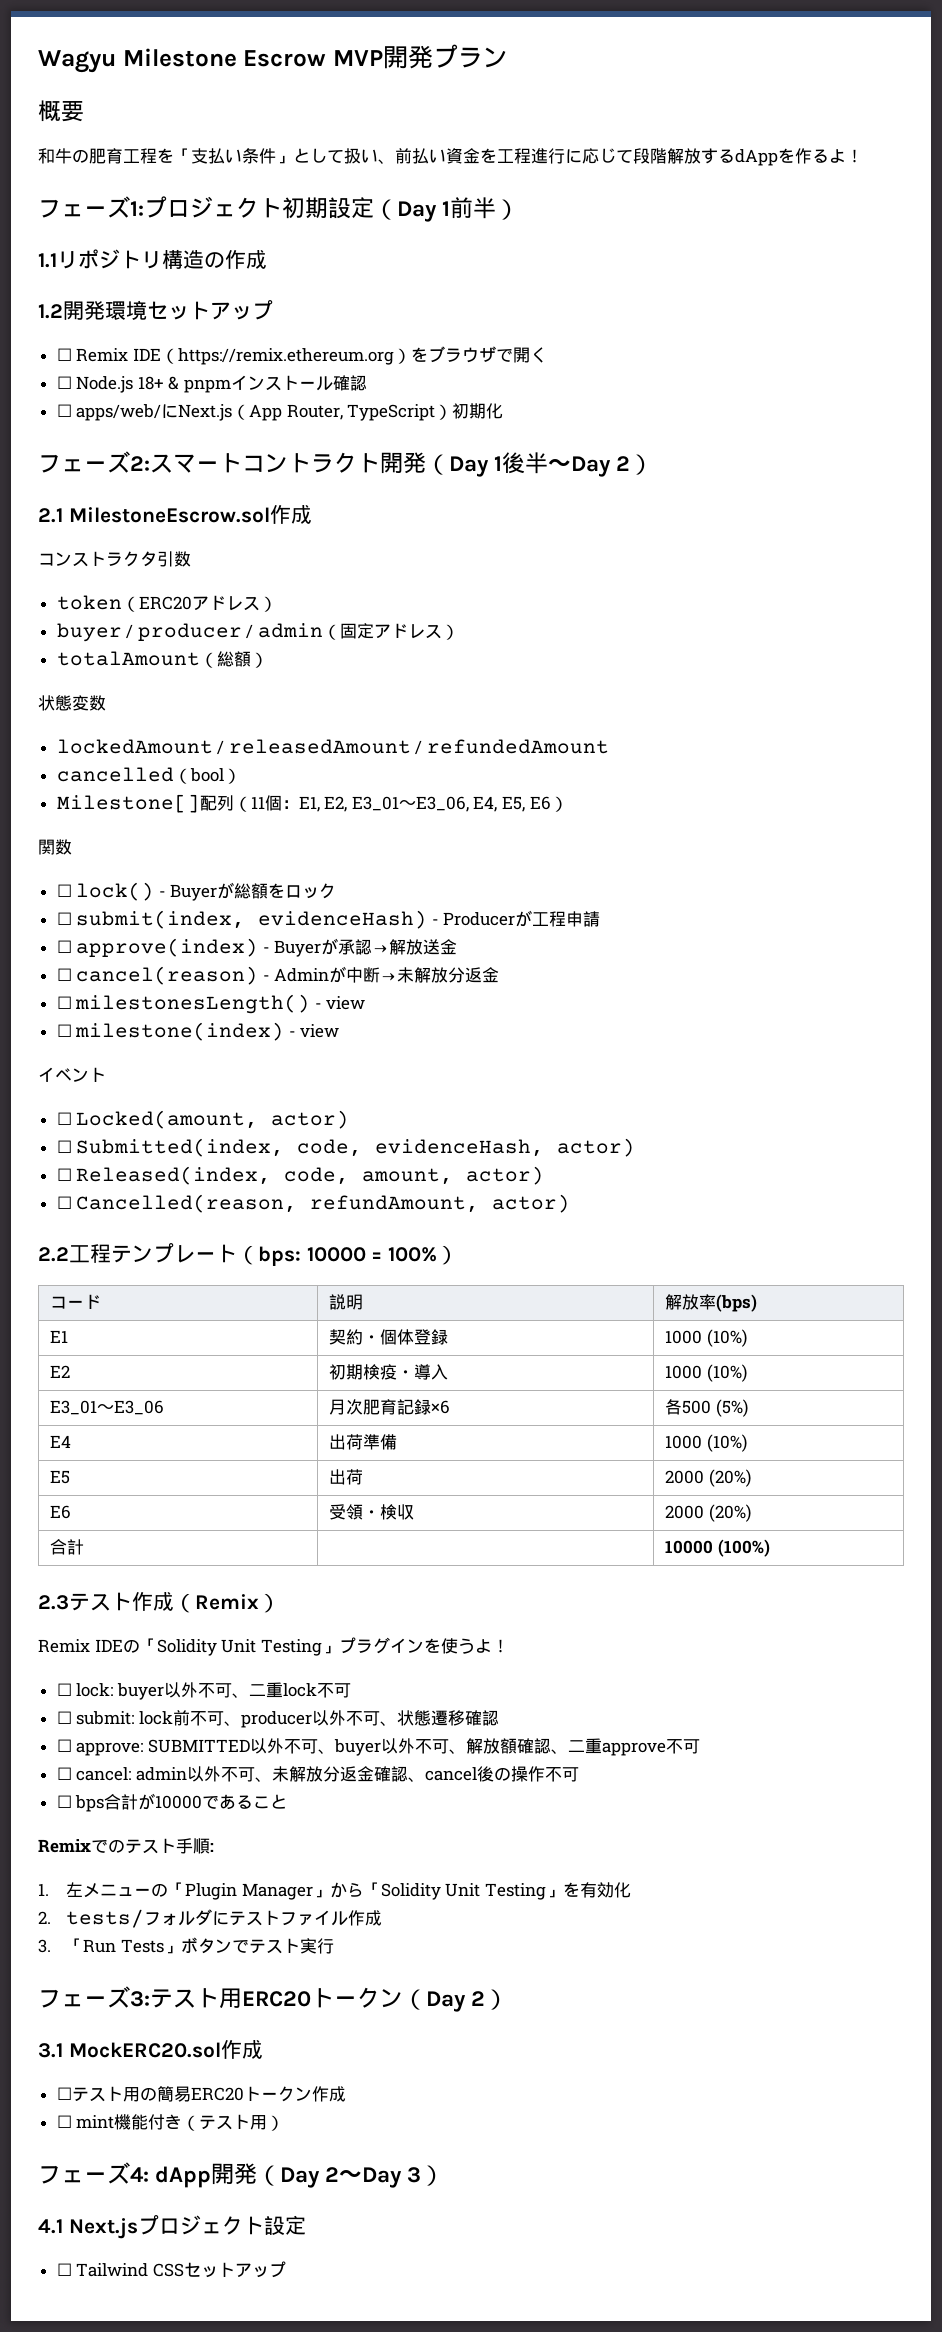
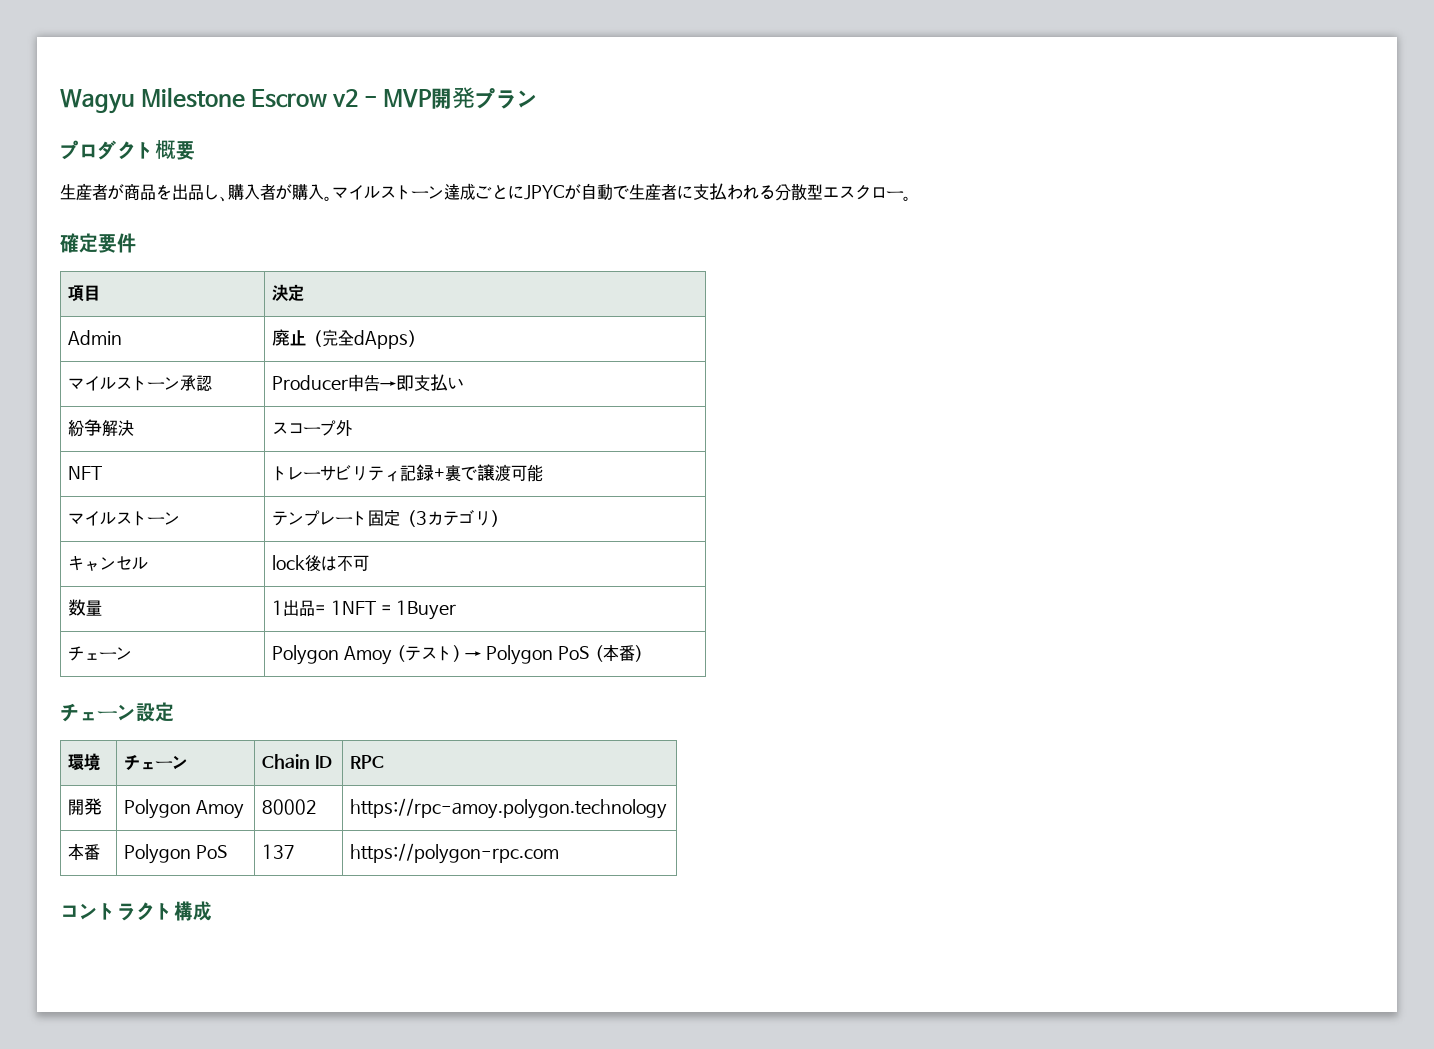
- Wagyu Milestone Escrow MVP開発プラン
+ Wagyu Milestone Escrow v2 - MVP開発プラン
- 概要
+ プロダクト概要
- 和牛の肥育工程を「支払い条件」として扱い、前払い資金を工程進行に応じて段階解放するdAppを作るよ！
- フェーズ1:プロジェクト初期設定（Day 1前半）
- 1.1リポジトリ構造の作成
- 1.2開発環境セットアップ
- ☐ Remix IDE（https://remix.ethereum.org）をブラウザで開く
- ☐ Node.js 18+ & pnpmインストール確認
- ☐ apps/web/にNext.js（App Router, TypeScript）初期化
- フェーズ2:スマートコントラクト開発（Day 1後半〜Day 2）
- 2.1 MilestoneEscrow.sol作成
- コンストラクタ引数
- token（ERC20アドレス）
- buyer / producer / admin（固定アドレス）
- totalAmount（総額）
- 状態変数
- lockedAmount / releasedAmount / refundedAmount
- cancelled（bool）
- Milestone[]配列（11個：E1, E2, E3_01〜E3_06, E4, E5, E6）
- 関数
- ☐ lock() - Buyerが総額をロック
- ☐ submit(index, evidenceHash) - Producerが工程申請
- ☐ approve(index) - Buyerが承認→解放送金
- ☐ cancel(reason) - Adminが中断→未解放分返金
- ☐ milestonesLength() - view
- ☐ milestone(index) - view
- イベント
- ☐ Locked(amount, actor)
- ☐ Submitted(index, code, evidenceHash, actor)
- ☐ Released(index, code, amount, actor)
- ☐ Cancelled(reason, refundAmount, actor)
- 2.2工程テンプレート（bps: 10000 = 100%）
- コード | 説明 | 解放率(bps)
- E1 | 契約・個体登録 | 1000 (10%)
- E2 | 初期検疫・導入 | 1000 (10%)
- E3_01〜E3_06 | 月次肥育記録×6 | 各500 (5%)
- E4 | 出荷準備 | 1000 (10%)
- E5 | 出荷 | 2000 (20%)
- E6 | 受領・検収 | 2000 (20%)
- 合計 | | 10000 (100%)
- 2.3テスト作成（Remix）
- Remix IDEの「Solidity Unit Testing」プラグインを使うよ！
- ☐ lock: buyer以外不可、二重lock不可
- ☐ submit: lock前不可、producer以外不可、状態遷移確認
- ☐ approve: SUBMITTED以外不可、buyer以外不可、解放額確認、二重approve不可
- ☐ cancel: admin以外不可、未解放分返金確認、cancel後の操作不可
- ☐ bps合計が10000であること
- Remixでのテスト手順:
- 1.左メニューの「Plugin Manager」から「Solidity Unit Testing」を有効化
- 2. tests/フォルダにテストファイル作成
- 3.「Run Tests」ボタンでテスト実行
- フェーズ3:テスト用ERC20トークン（Day 2）
- 3.1 MockERC20.sol作成
- ☐テスト用の簡易ERC20トークン作成
- ☐ mint機能付き（テスト用）
- フェーズ4: dApp開発（Day 2〜Day 3）
- 4.1 Next.jsプロジェクト設定
- ☐ Tailwind CSSセットアップ
+ 生産者が商品を出品し、購入者が購入。マイルストーン達成ごとにJPYCが自動で生産者に支払われる分散型エスクロー。
+ 確定要件
+ 項目 | 決定
+ Admin | 廃止（完全dApps）
+ マイルストーン承認 | Producer申告→即支払い
+ 紛争解決 | スコープ外
+ NFT | トレーサビリティ記録+裏で譲渡可能
+ マイルストーン | テンプレート固定（3カテゴリ）
+ キャンセル | lock後は不可
+ 数量 | 1出品= 1NFT = 1Buyer
+ チェーン | Polygon Amoy (テスト) → Polygon PoS (本番)
+ チェーン設定
+ 環境 | チェーン | Chain ID | RPC
+ 開発 | Polygon Amoy | 80002 | https://rpc-amoy.polygon.technology
+ 本番 | Polygon PoS | 137 | https://polygon-rpc.com
+ コントラクト構成

